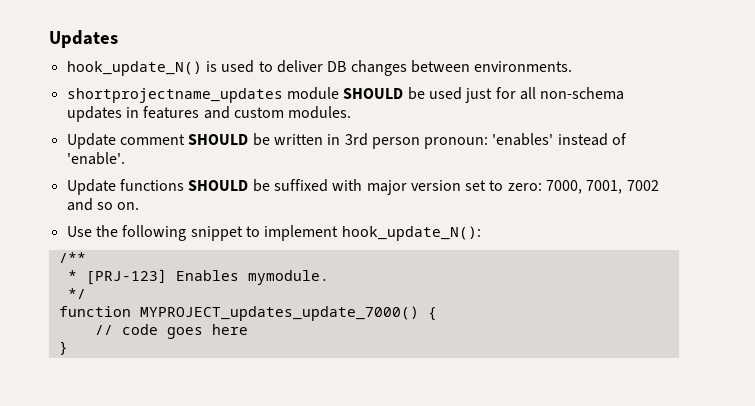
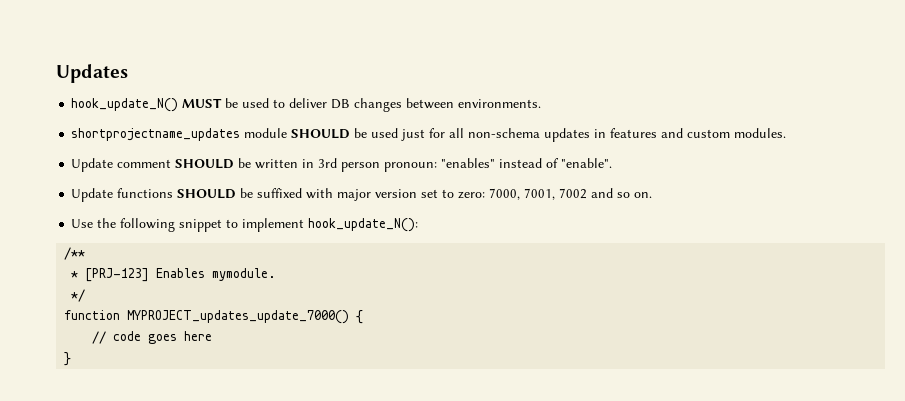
- hook_update_N() is used to deliver DB changes between environments.
+ hook_update_N() MUST be used to deliver DB changes between environments.
- Update comment SHOULD be written in 3rd person pronoun: 'enables' instead of 'enable'.
+ Update comment SHOULD be written in 3rd person pronoun: "enables" instead of "enable".

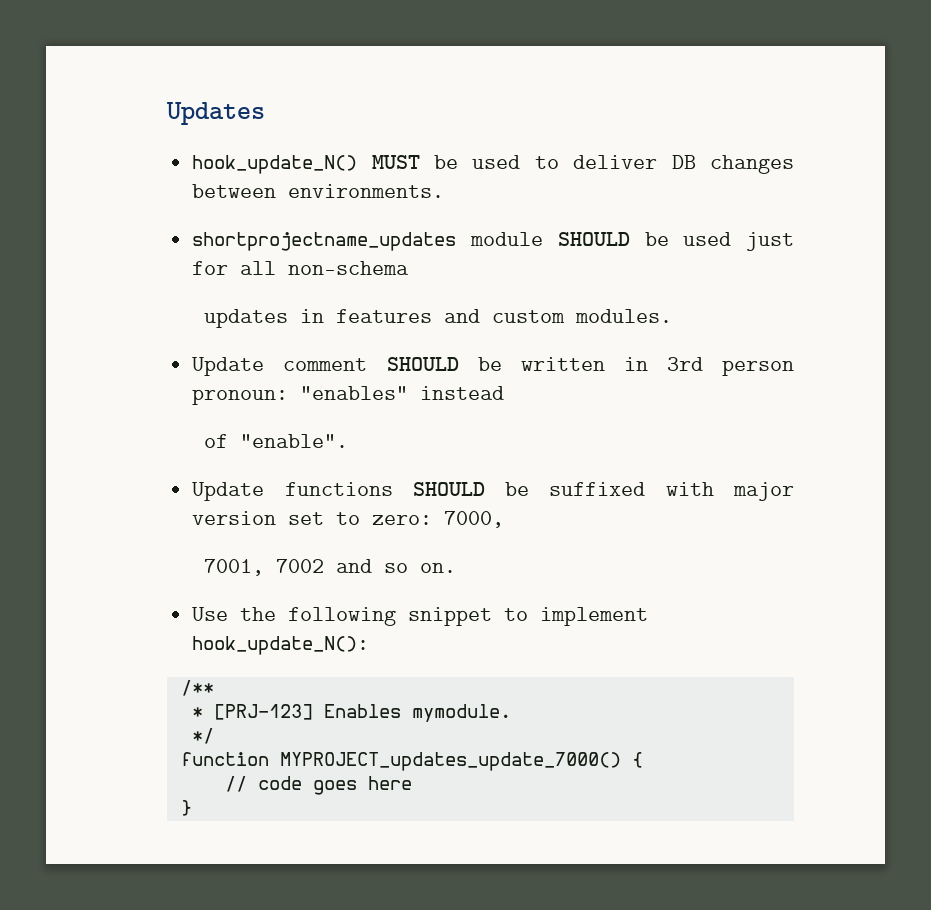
- shortprojectname_updates module SHOULD be used just for all non-schema updates in features and custom modules.
+ shortprojectname_updates module SHOULD be used just for all non-schema
+ updates in features and custom modules.
- Update comment SHOULD be written in 3rd person pronoun: "enables" instead of "enable".
+ Update comment SHOULD be written in 3rd person pronoun: "enables" instead
+ of "enable".
- Update functions SHOULD be suffixed with major version set to zero: 7000, 7001, 7002 and so on.
+ Update functions SHOULD be suffixed with major version set to zero: 7000,
+ 7001, 7002 and so on.

